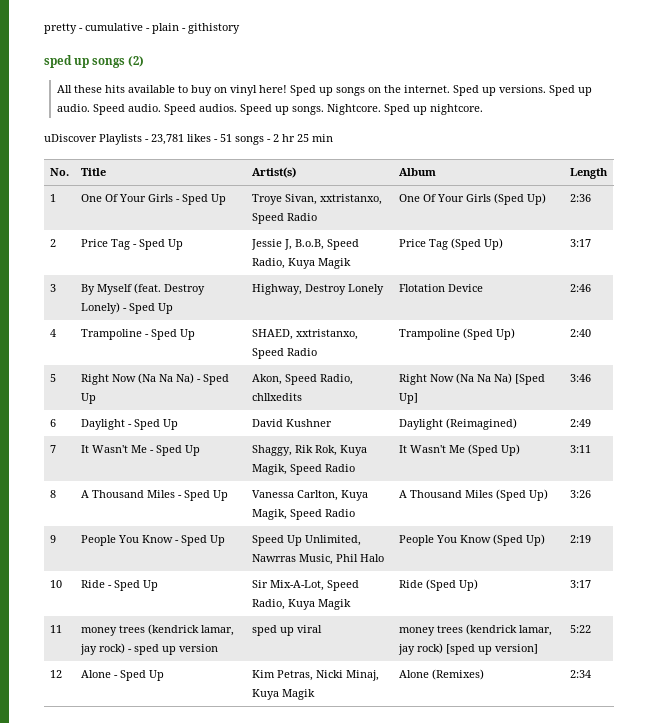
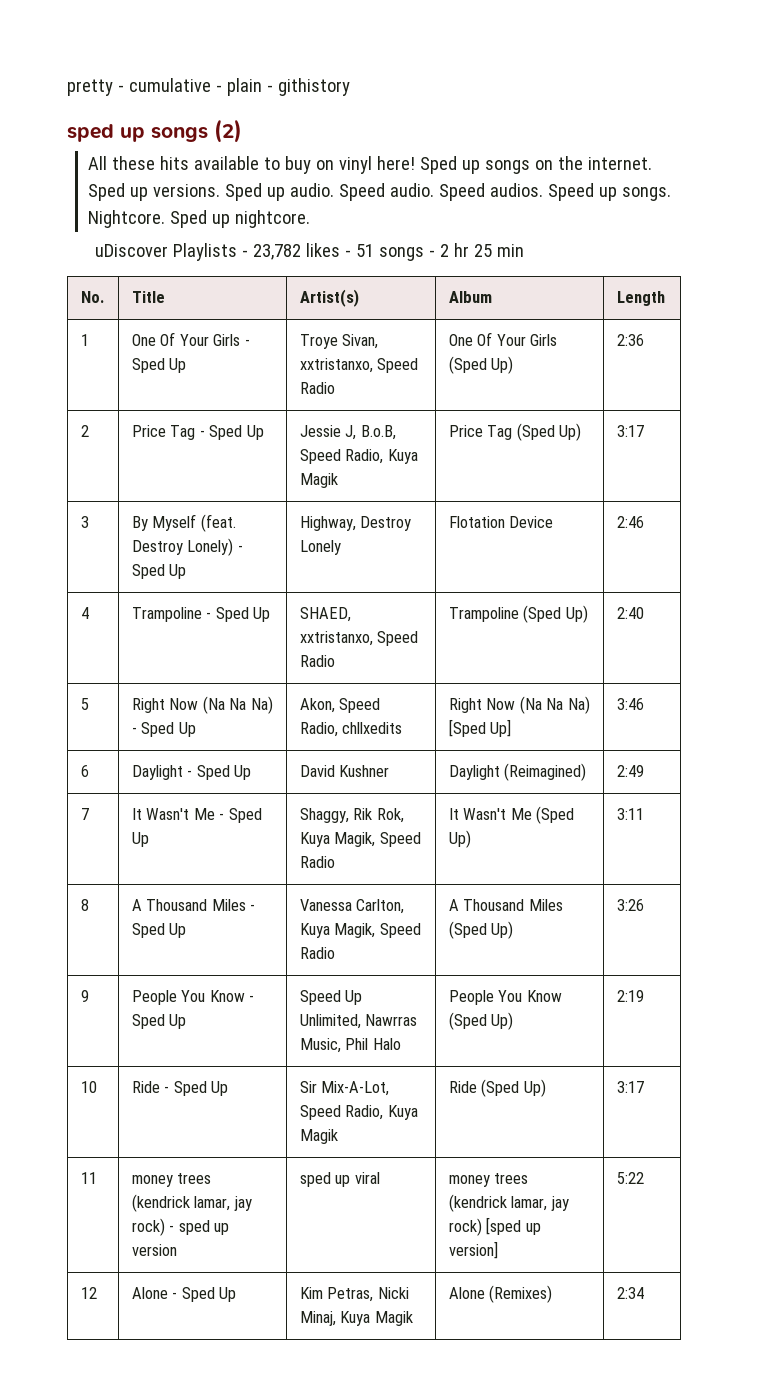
- uDiscover Playlists - 23,781 likes - 51 songs - 2 hr 25 min
+ uDiscover Playlists - 23,782 likes - 51 songs - 2 hr 25 min

